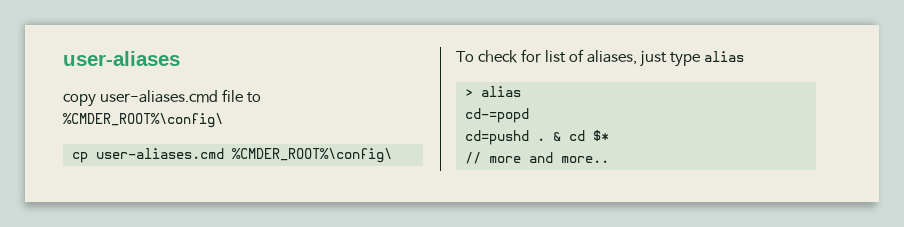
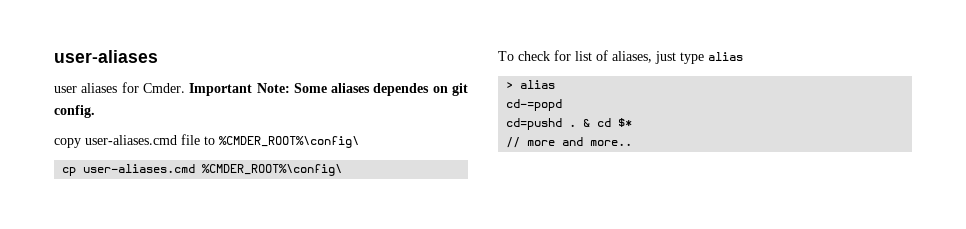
+ user aliases for Cmder. Important Note: Some aliases dependes on git config.

